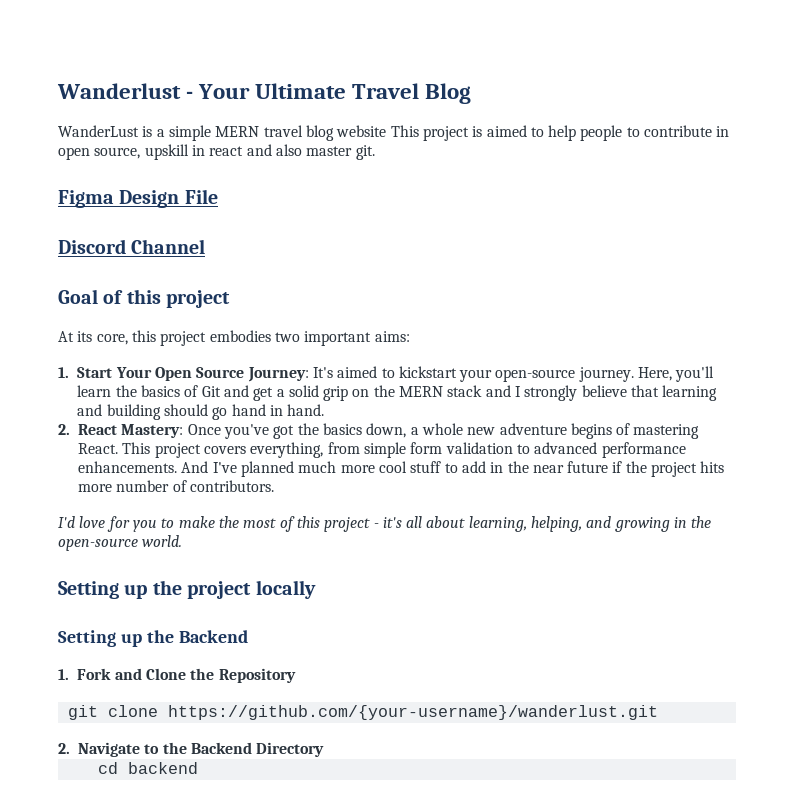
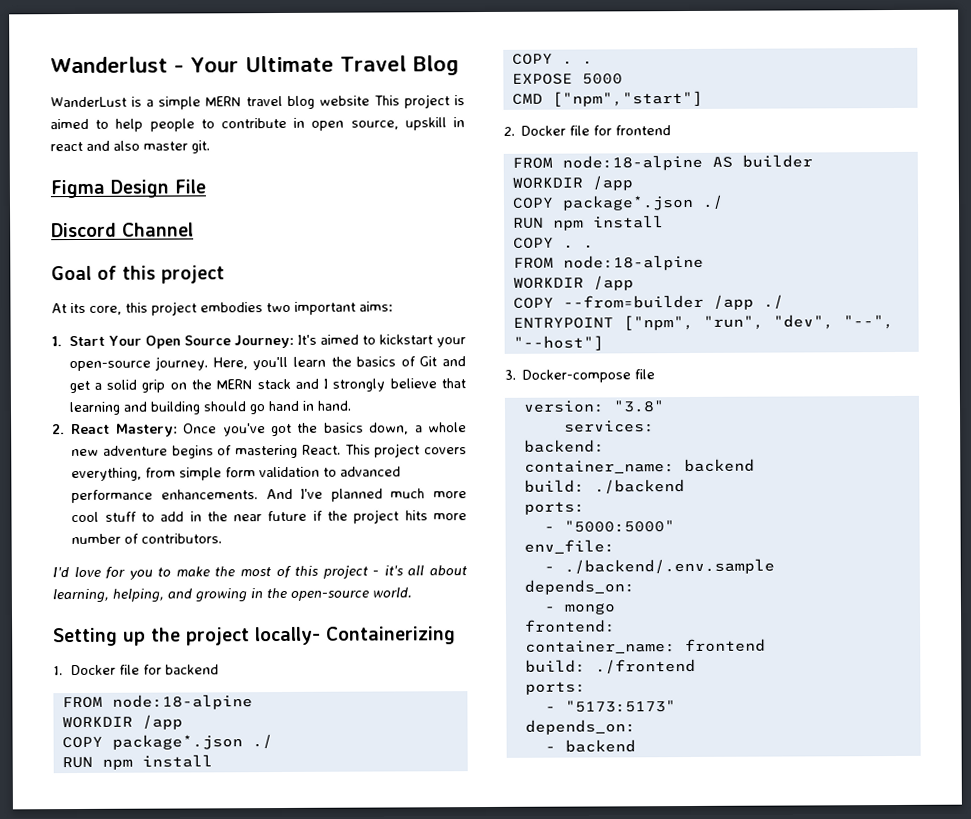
- Setting up the project locally
- Setting up the Backend
- 1. Fork and Clone the Repository
- git clone https://github.com/{your-username}/wanderlust.git
- 2. Navigate to the Backend Directory
- cd backend
+ Setting up the project locally- Containerizing
+ 1. Docker file for backend
+ FROM node:18-alpine
+ WORKDIR /app
+ COPY package*.json ./
+ RUN npm install
+ COPY . .
+ EXPOSE 5000
+ CMD ["npm","start"]
+ 2. Docker file for frontend
+ FROM node:18-alpine AS builder
+ WORKDIR /app
+ COPY package*.json ./
+ RUN npm install
+ COPY . .
+ FROM node:18-alpine
+ WORKDIR /app
+ COPY --from=builder /app ./
+ ENTRYPOINT ["npm", "run", "dev", "--", "--host"]
+ 3. Docker-compose file
+ version: "3.8"
+ services:
+ backend:
+ container_name: backend
+ build: ./backend
+ ports:
+ - "5000:5000"
+ env_file:
+ - ./backend/.env.sample
+ depends_on:
+ - mongo
+ frontend:
+ container_name: frontend
+ build: ./frontend
+ ports:
+ - "5173:5173"
+ depends_on:
+ - backend

